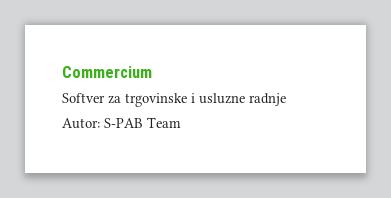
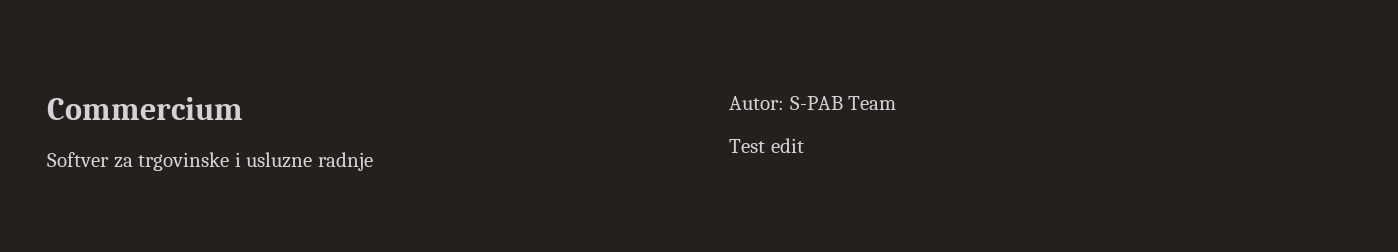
+ Test edit

